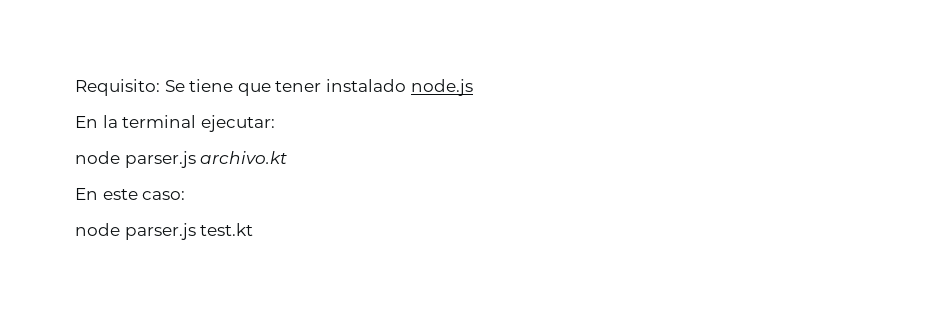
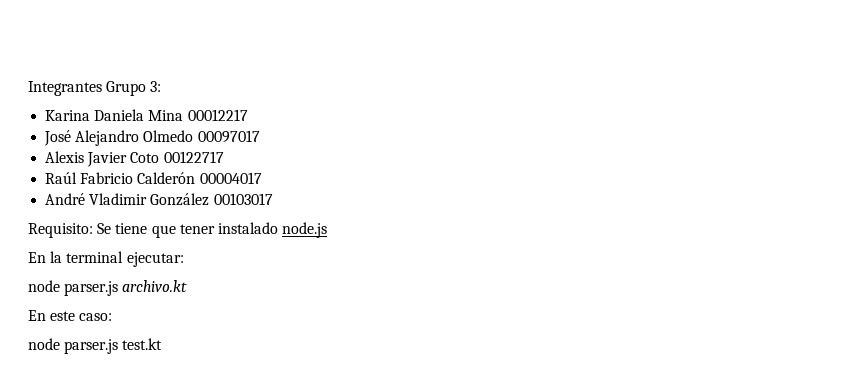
+ Integrantes Grupo 3:
+ Karina Daniela Mina 00012217
+ José Alejandro Olmedo 00097017
+ Alexis Javier Coto 00122717
+ Raúl Fabricio Calderón 00004017
+ André Vladimir González 00103017

